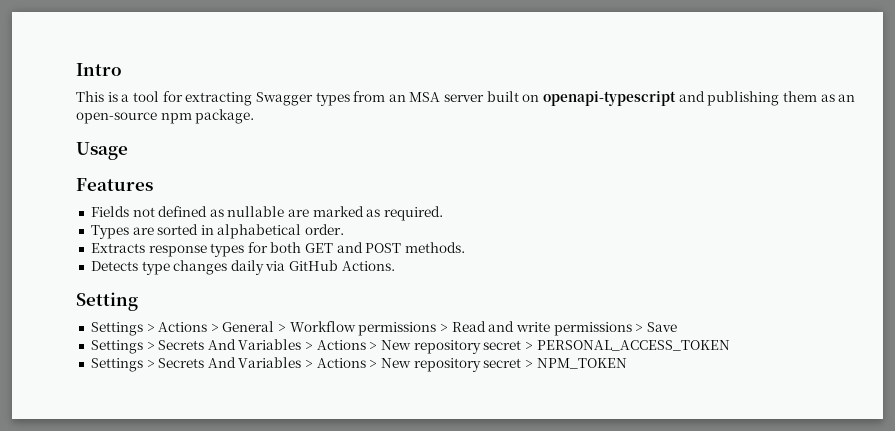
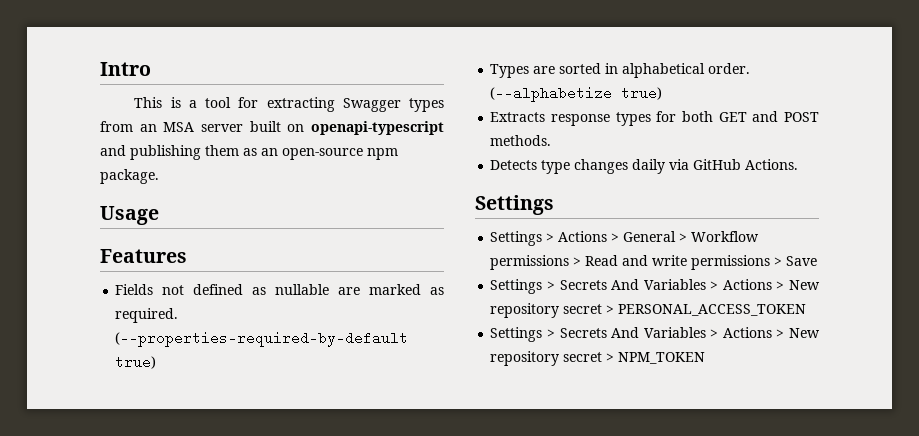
+ (--properties-required-by-default true)
+ (--alphabetize true)
  Detects type changes daily via GitHub Actions.
- Setting
+ Settings

